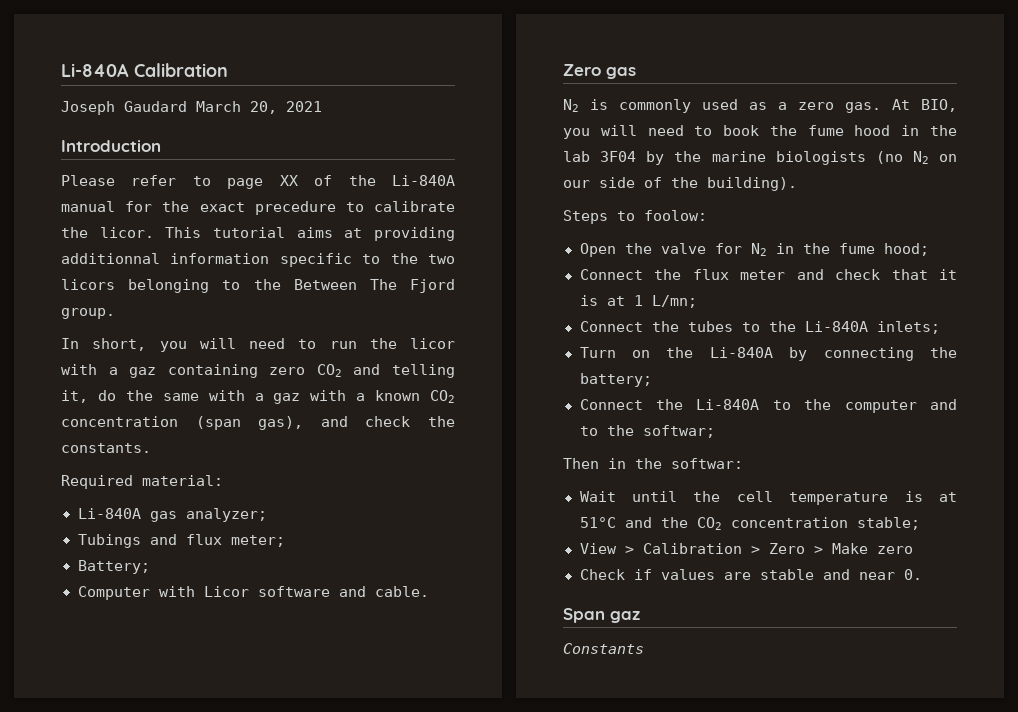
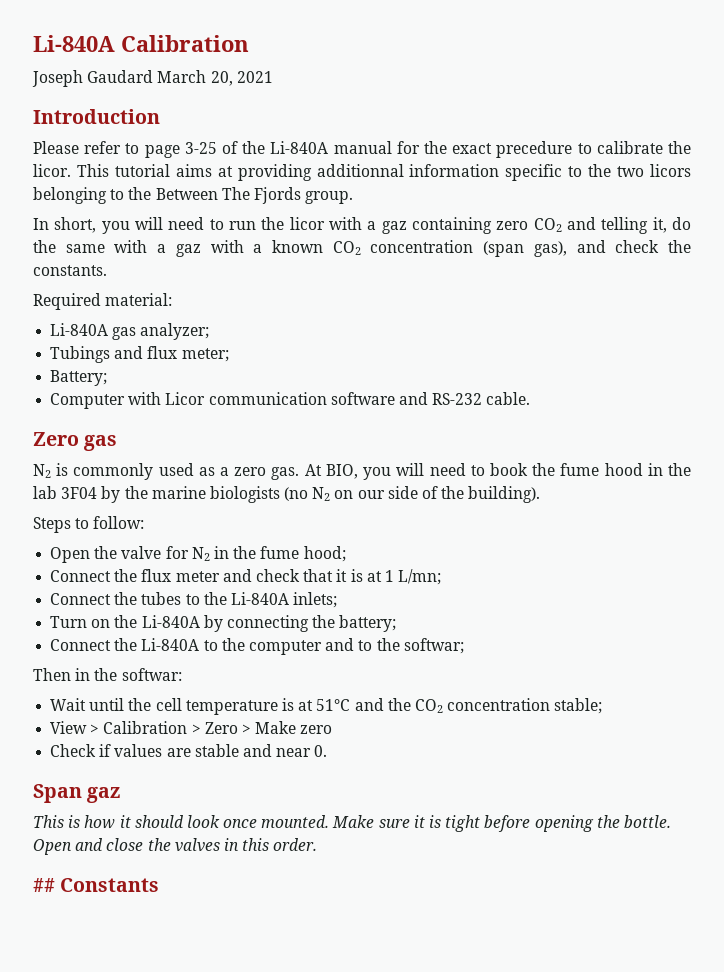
- Please refer to page XX of the Li-840A manual for the exact precedure to calibrate the licor.
+ Please refer to page 3-25 of the Li-840A manual for the exact precedure to calibrate the licor.
- This tutorial aims at providing additionnal information specific to the two licors belonging to the Between The Fjord group.
+ This tutorial aims at providing additionnal information specific to the two licors belonging to the Between The Fjords group.
- Computer with Licor software and cable.
+ Computer with Licor communication software and RS-232 cable.
- Steps to foolow:
+ Steps to follow:
- Constants
+ This is how it should look once mounted. Make sure it is tight before opening the bottle. Open and close the valves in this order.
+ ## Constants

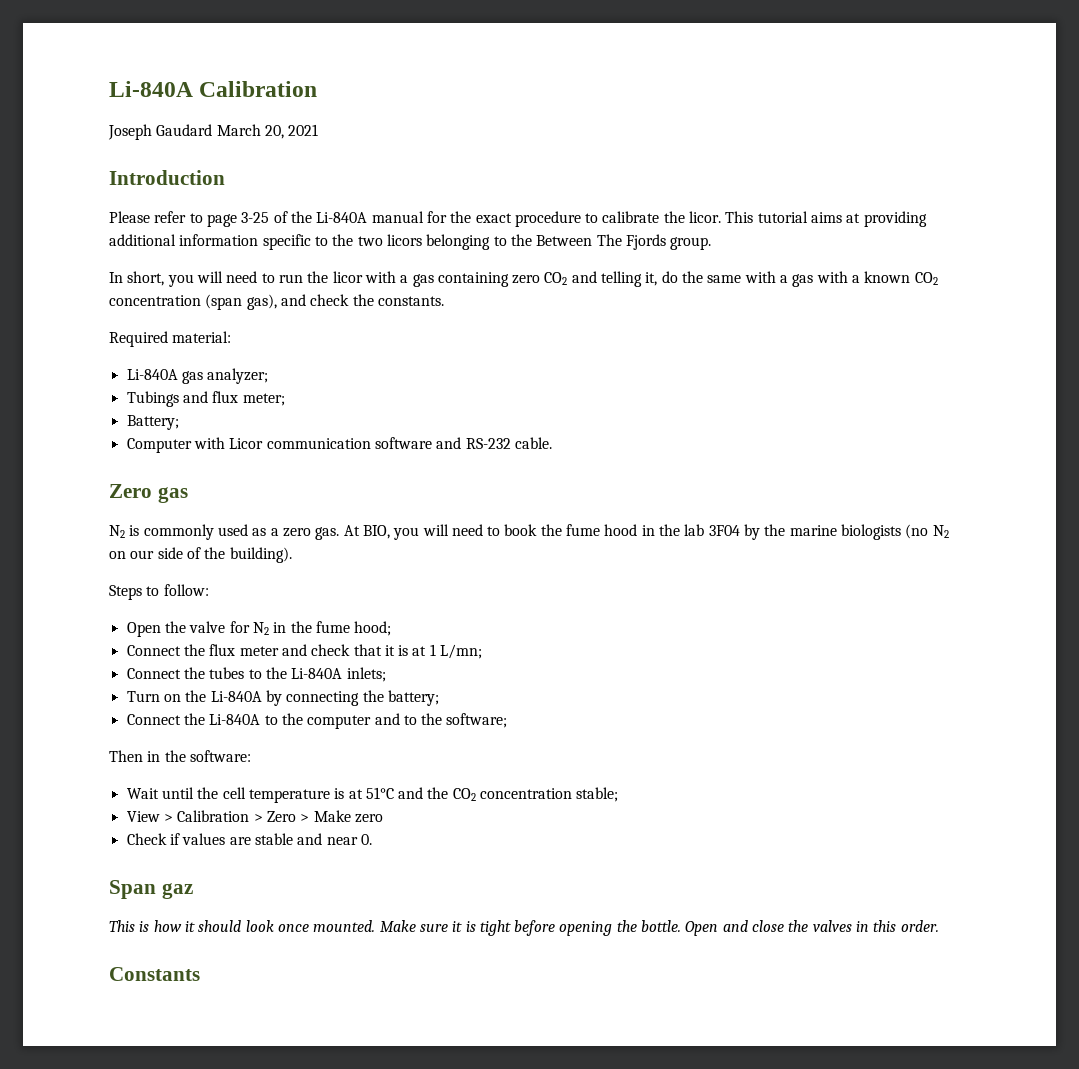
- Please refer to page 3-25 of the Li-840A manual for the exact precedure to calibrate the licor.
+ Please refer to page 3-25 of the Li-840A manual for the exact procedure to calibrate the licor.
- This tutorial aims at providing additionnal information specific to the two licors belonging to the Between The Fjords group.
+ This tutorial aims at providing additional information specific to the two licors belonging to the Between The Fjords group.
- In short, you will need to run the licor with a gaz containing zero CO2 and telling it, do the same with a gaz with a known CO2 concentration (span gas), and check the constants.
+ In short, you will need to run the licor with a gas containing zero CO2 and telling it, do the same with a gas with a known CO2 concentration (span gas), and check the constants.
- Connect the Li-840A to the computer and to the softwar;
+ Connect the Li-840A to the computer and to the software;
- Then in the softwar:
+ Then in the software:
- ## Constants
+ Constants

